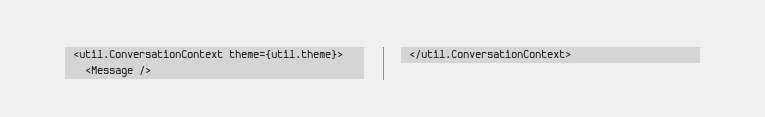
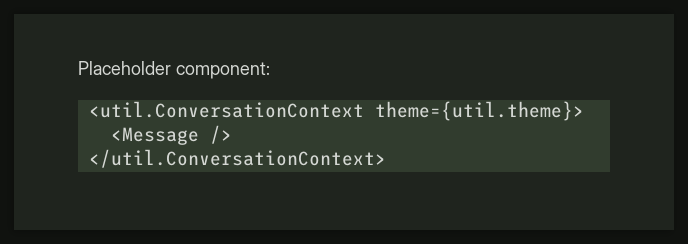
+ Placeholder component:

